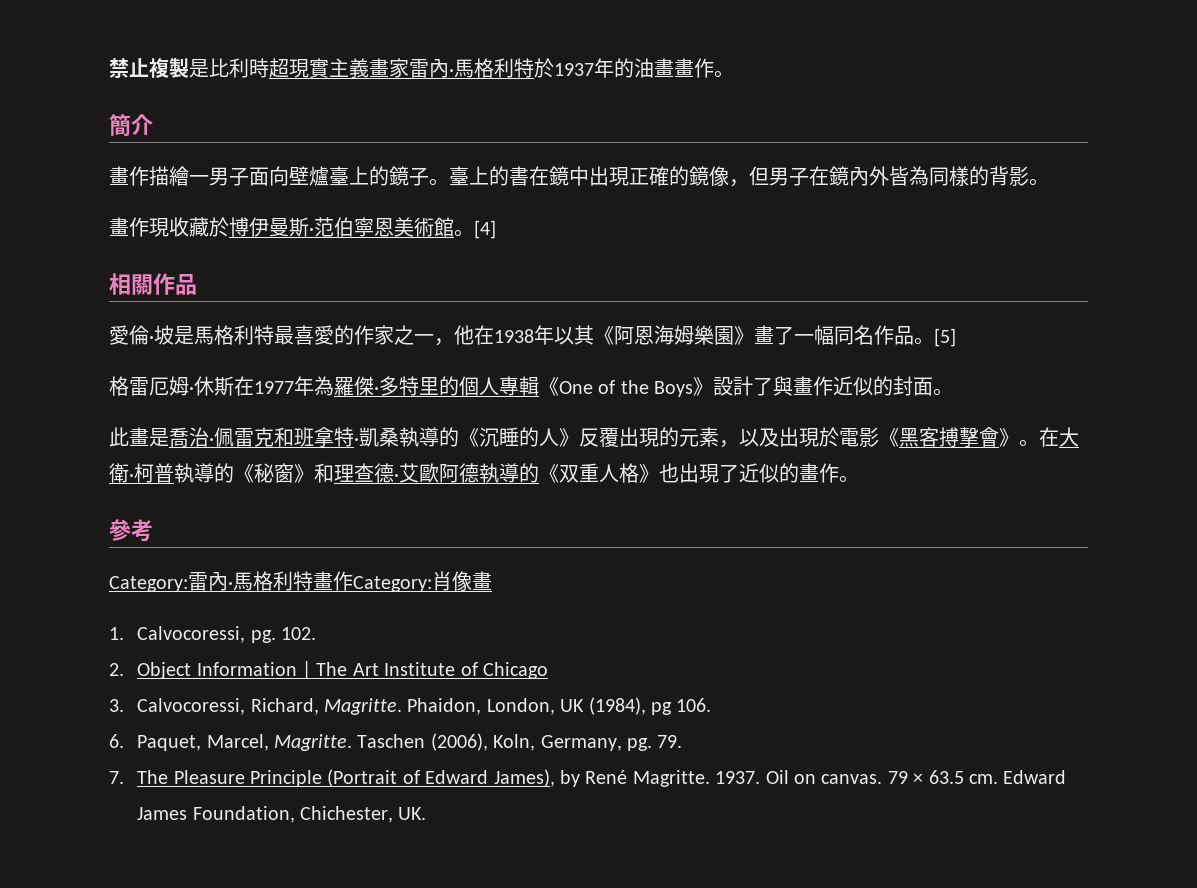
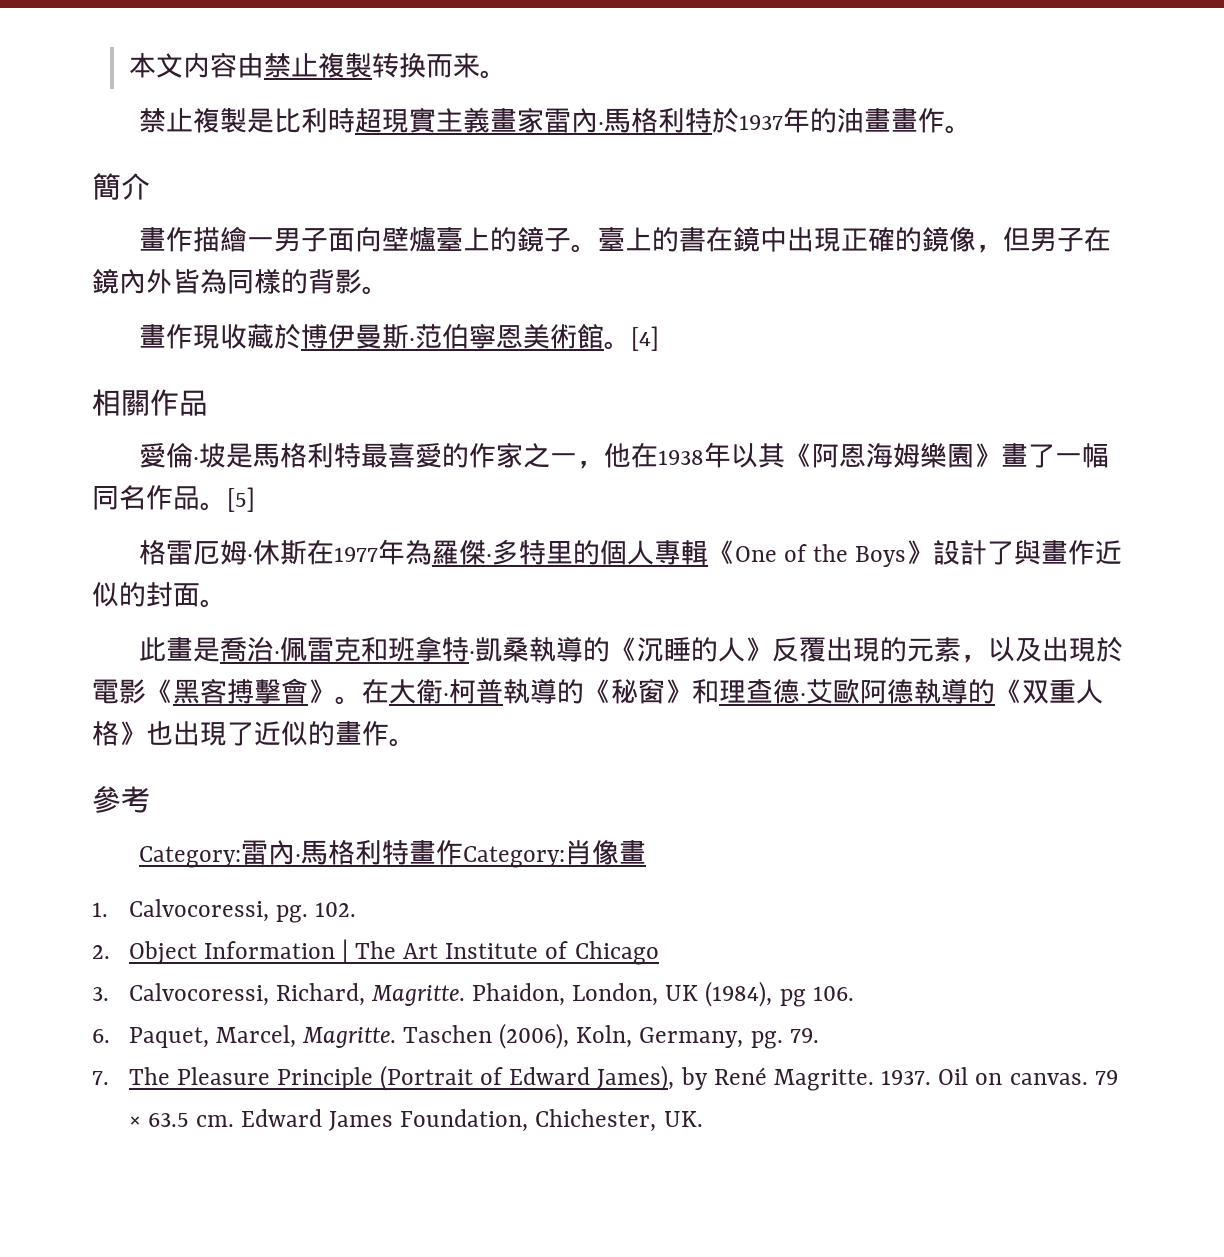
+ 本文内容由禁止複製转换而来。

